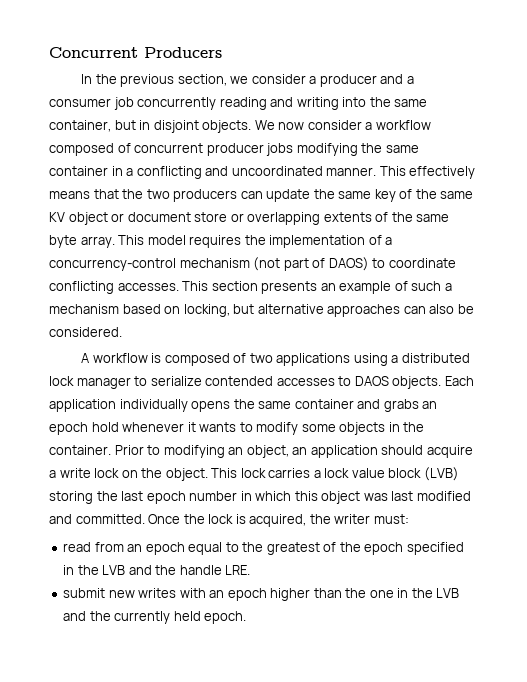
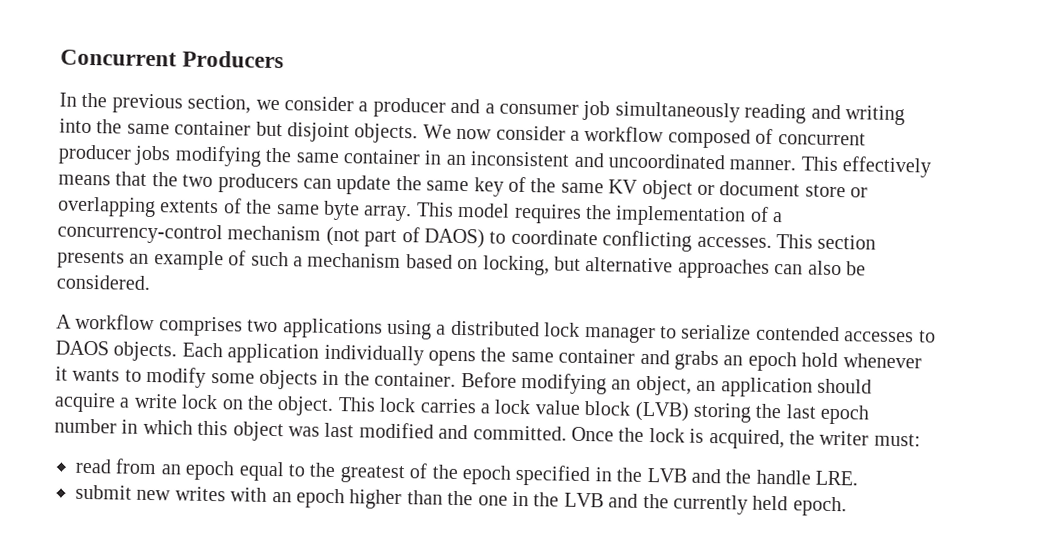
- In the previous section, we consider a producer and a consumer job concurrently reading and writing into the same container, but in disjoint objects.
+ In the previous section, we consider a producer and a consumer job simultaneously reading and writing into the same container but disjoint objects.
- We now consider a workflow composed of concurrent producer jobs modifying the same container in a conflicting and uncoordinated manner.
+ We now consider a workflow composed of concurrent producer jobs modifying the same container in an inconsistent and uncoordinated manner.
- A workflow is composed of two applications using a distributed lock manager to serialize contended accesses to DAOS objects.
+ A workflow comprises two applications using a distributed lock manager to serialize contended accesses to DAOS objects.
- Prior to modifying an object, an application should acquire a write lock on the object.
+ Before modifying an object, an application should acquire a write lock on the object.

